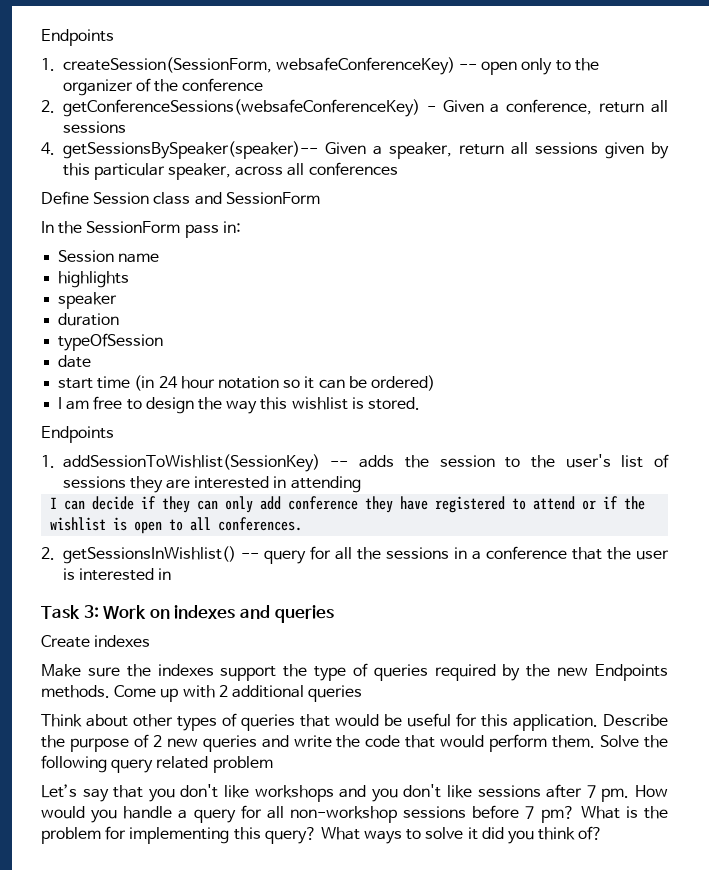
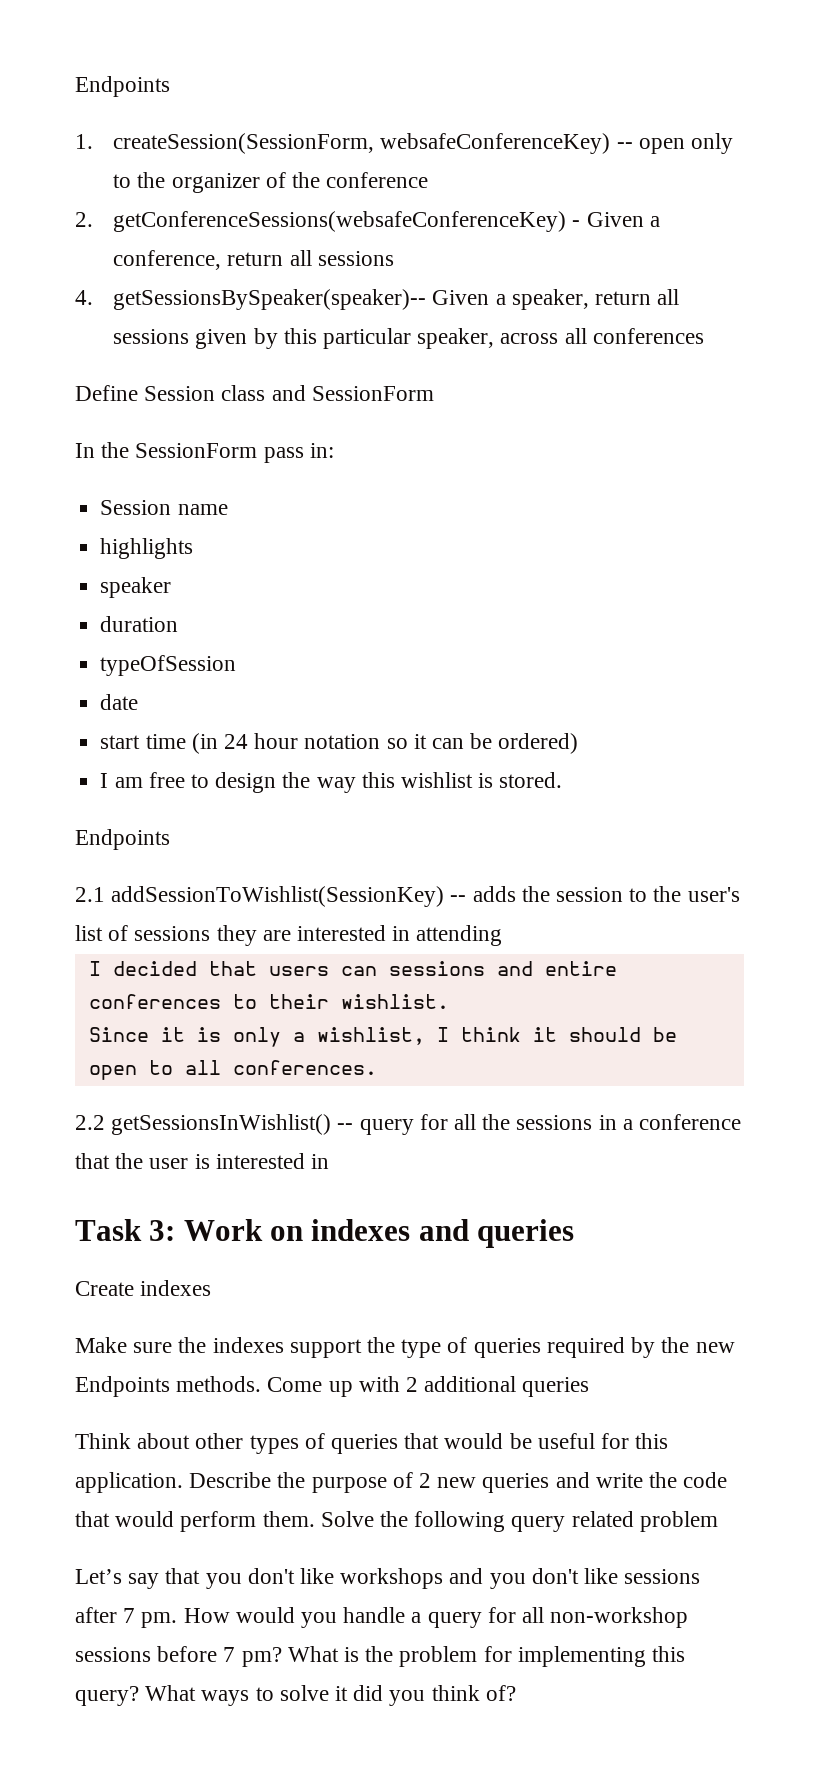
- 1. addSessionToWishlist(SessionKey) -- adds the session to the user's list of sessions they are interested in attending
+ 2.1 addSessionToWishlist(SessionKey) -- adds the session to the user's list of sessions they are interested in attending
- I can decide if they can only add conference they have registered to attend or if the wishlist is open to all conferences.
+ I decided that users can sessions and entire conferences to their wishlist.
+ Since it is only a wishlist, I think it should be open to all conferences.
- 2. getSessionsInWishlist() -- query for all the sessions in a conference that the user is interested in
+ 2.2 getSessionsInWishlist() -- query for all the sessions in a conference that the user is interested in

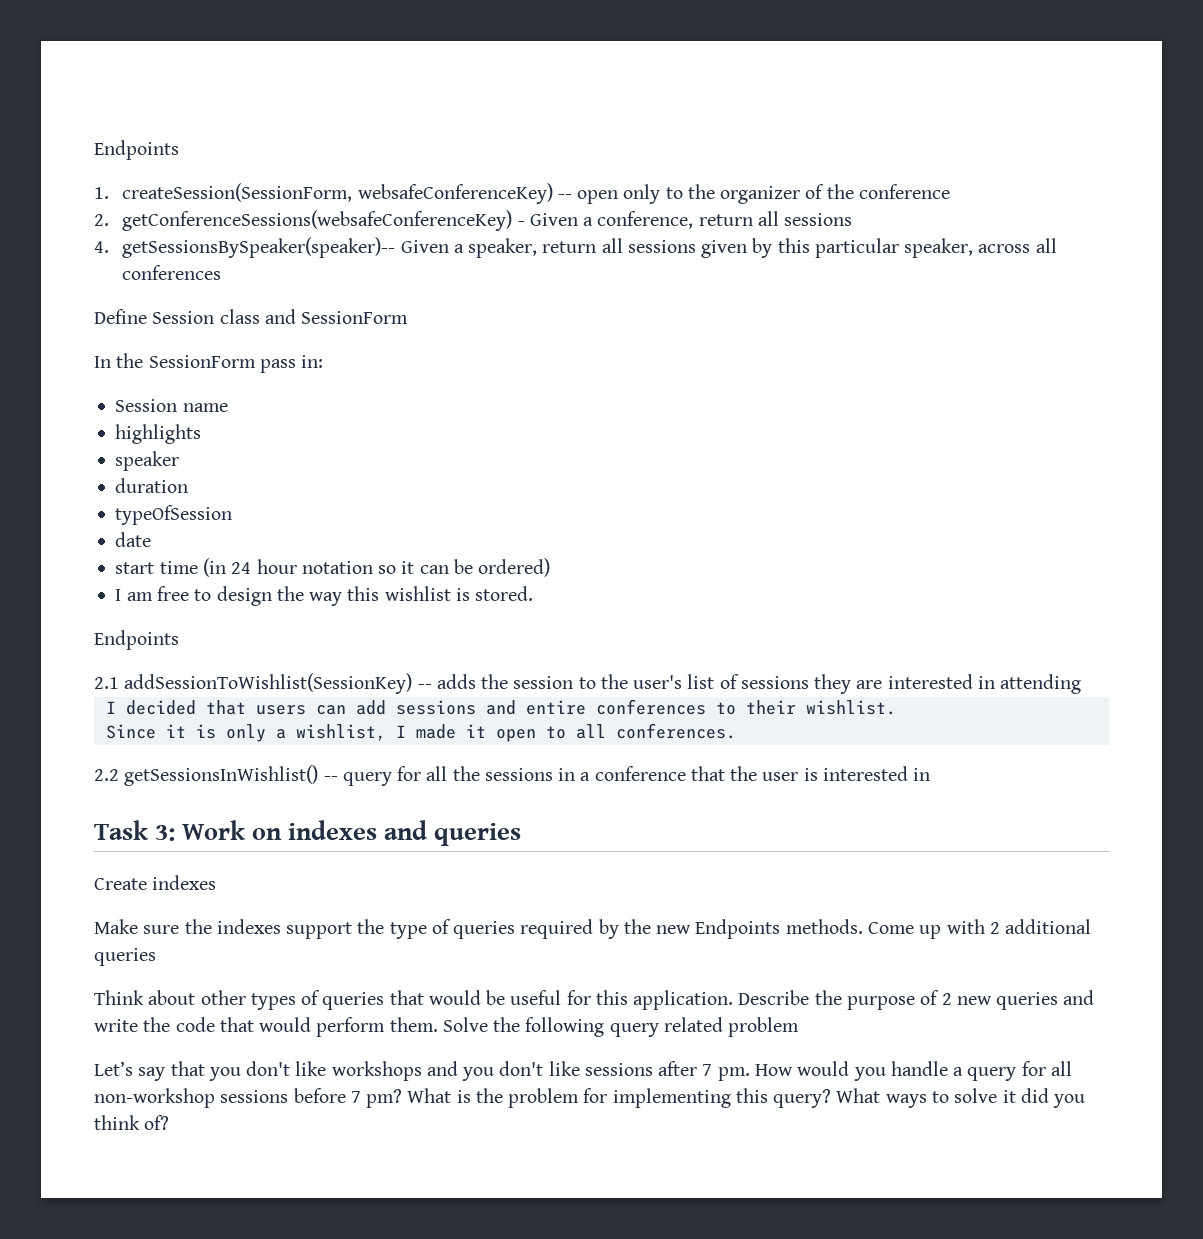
- I decided that users can sessions and entire conferences to their wishlist.
+ I decided that users can add sessions and entire conferences to their wishlist.
- Since it is only a wishlist, I think it should be open to all conferences.
+ Since it is only a wishlist, I made it open to all conferences.

